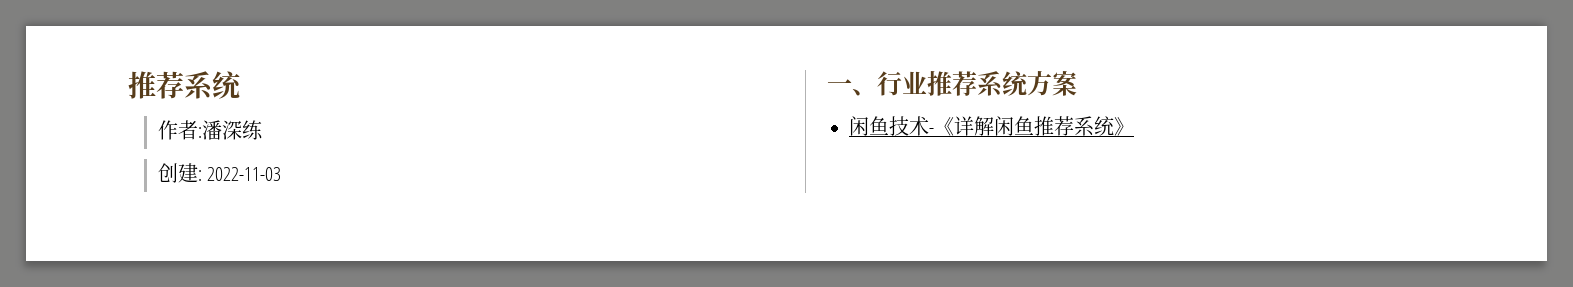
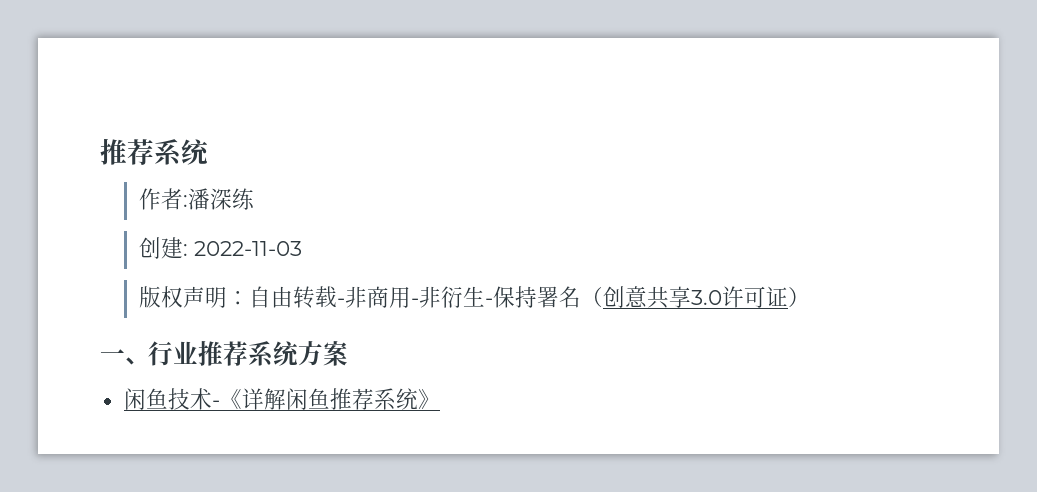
+ 版权声明：自由转载-非商用-非衍生-保持署名（创意共享3.0许可证）

